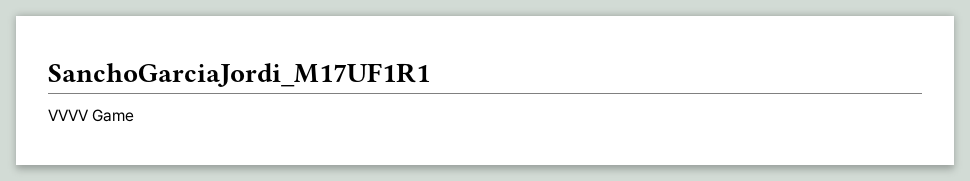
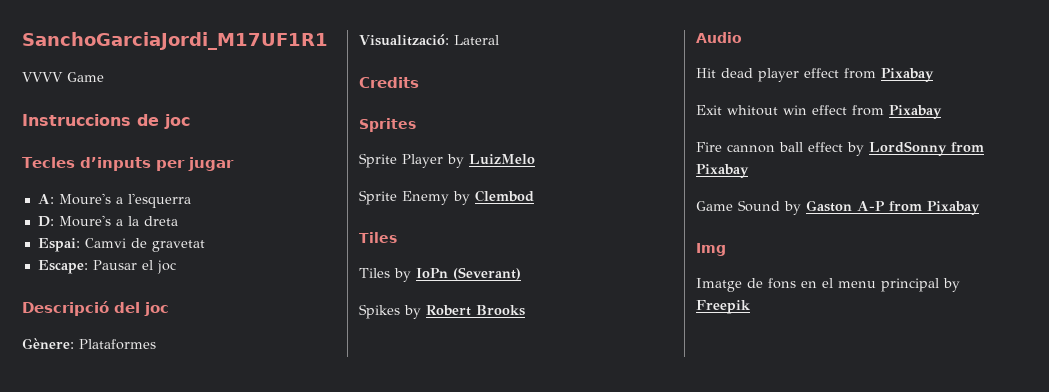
+ Instruccions de joc
+ Tecles d’inputs per jugar
+ A: Moure's a l'esquerra
+ D: Moure's a la dreta
+ Espai: Camvi de gravetat
+ Escape: Pausar el joc
+ Descripció del joc
+ Gènere: Plataformes
+ Visualització: Lateral
+ Credits
+ Sprites
+ Sprite Player by LuizMelo
+ Sprite Enemy by Clembod
+ Tiles
+ Tiles by IoPn (Severant)
+ Spikes by Robert Brooks
+ Audio
+ Hit dead player effect from Pixabay
+ Exit whitout win effect from Pixabay
+ Fire cannon ball effect by LordSonny from Pixabay
+ Game Sound by Gaston A-P from Pixabay
+ Img
+ Imatge de fons en el menu principal by Freepik

